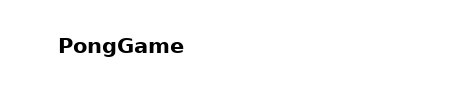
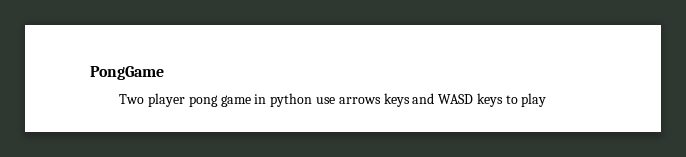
+ Two player pong game in python use arrows keys and WASD keys to play

